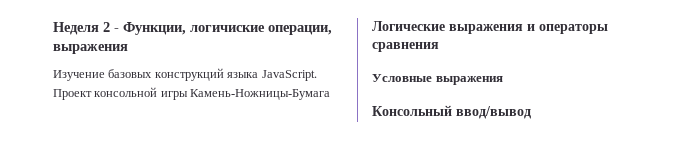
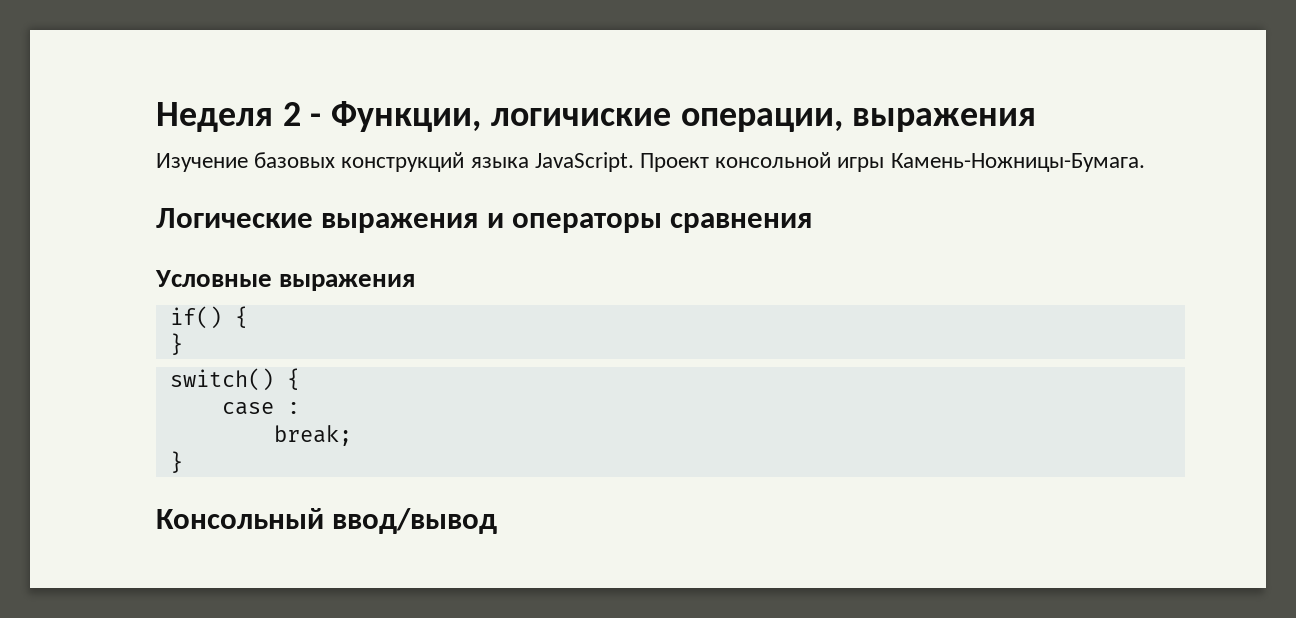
- Проект консольной игры Камень-Ножницы-Бумага
+ Проект консольной игры Камень-Ножницы-Бумага.
+ if() {
+ }
+ switch() {
+ case :
+ break;
+ }

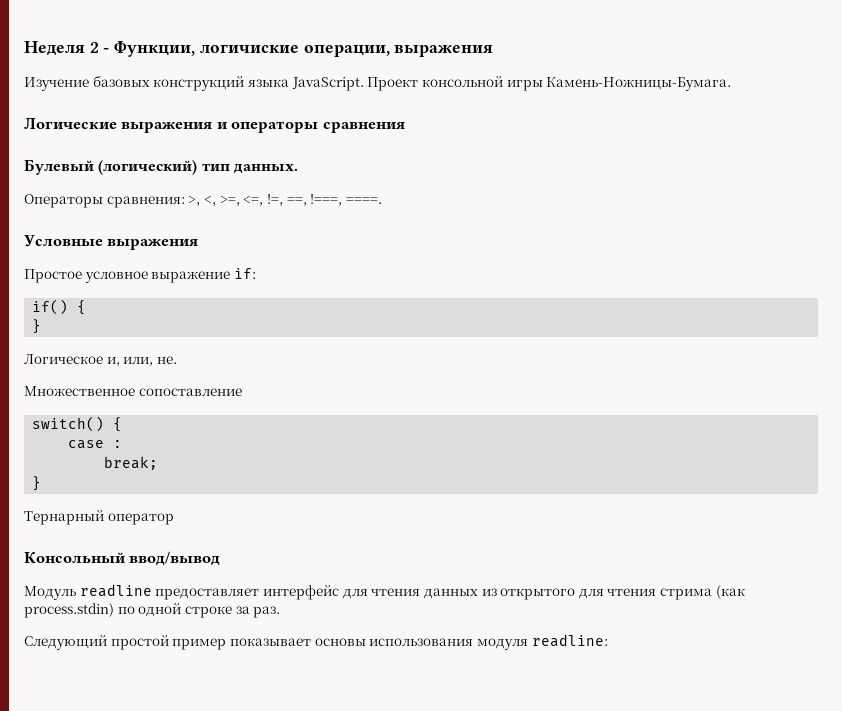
+ Булевый (логический) тип данных.
+ Операторы сравнения: >, <, >=, <=, !=, ==, !===, ====.
  Условные выражения
+ Простое условное выражение if:
  if() {
  }
+ Логическое и, или, не.
+ Множественное сопоставление
+ Тернарный оператор
+ Модуль readline предоставляет интерфейс для чтения данных из открытого для чтения стрима (как process.stdin) по одной строке за раз.
+ Следующий простой пример показывает основы использования модуля readline:

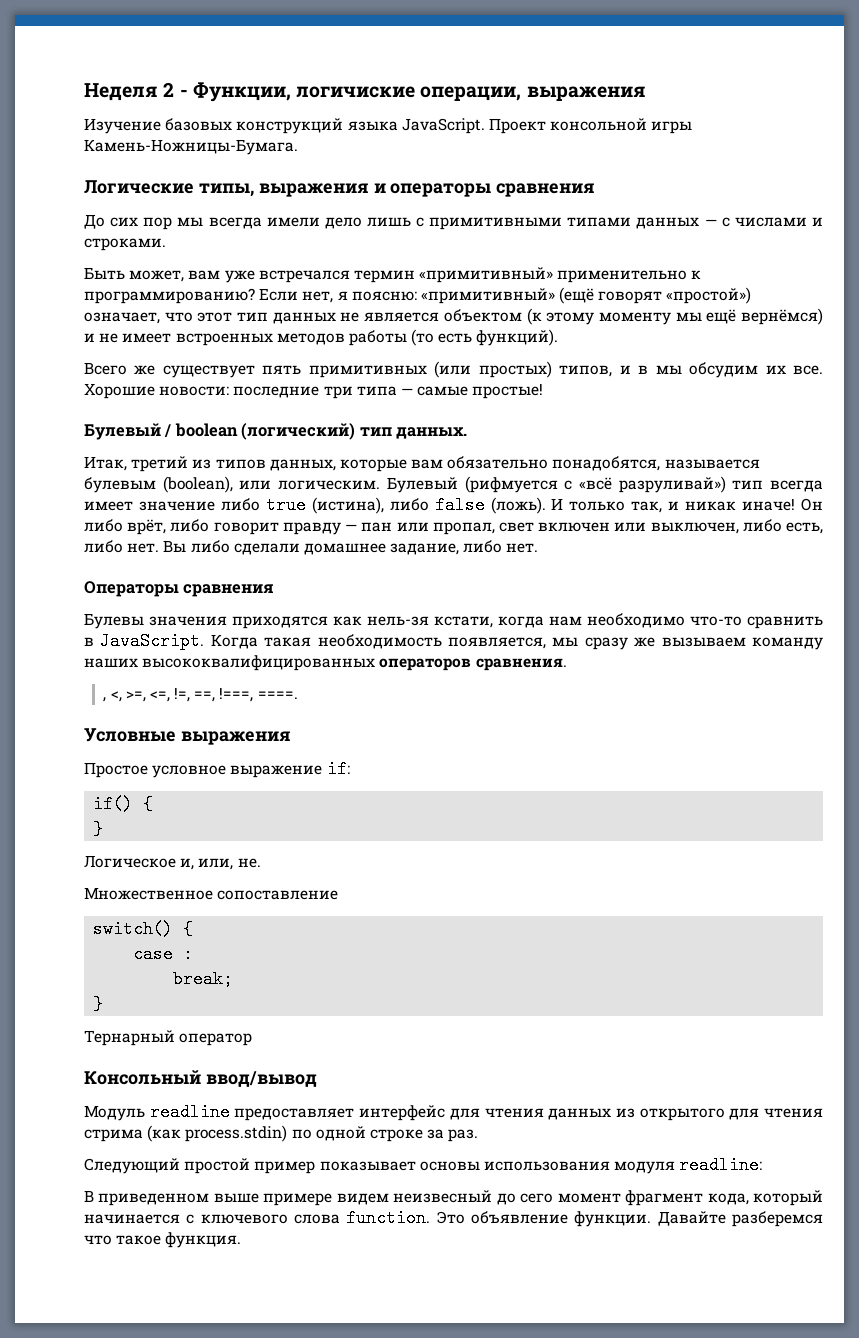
- Логические выражения и операторы сравнения
+ Логические типы, выражения и операторы сравнения
- Булевый (логический) тип данных.
+ До сих пор мы всегда имели дело лишь с примитивными типами данных — с числами и строками.
+ Быть может, вам уже встречался термин «примитивный» применительно к программированию? Если нет, я поясню: «примитивный» (ещё говорят «простой») означает, что этот тип данных не является объектом (к этому моменту мы ещё вернёмся) и не имеет встроенных методов работы (то есть функций).
+ Всего же существует пять примитивных (или простых) типов, и в мы обсудим их все. Хорошие новости: последние три типа — самые простые!
+ Булевый / boolean (логический) тип данных.
- Операторы сравнения: >, <, >=, <=, !=, ==, !===, ====.
+ Итак, третий из типов данных, которые вам обязательно понадобятся, называется булевым (boolean), или логическим. Булевый (рифмуется с «всё разруливай») тип всегда имеет значение либо true (истина), либо false (ложь). И только так, и никак иначе! Он либо врёт, либо говорит правду — пан или пропал, свет включен или выключен, либо есть, либо нет. Вы либо сделали домашнее задание, либо нет.
+ Операторы сравнения
+ Булевы значения приходятся как нель-зя кстати, когда нам необходимо что-то сравнить в JavaScript. Когда такая необходимость появляется, мы сразу же вызываем команду наших высококвалифицированных операторов сравнения.
+ , <, >=, <=, !=, ==, !===, ====.
+ В приведенном выше примере видем неизвесный до сего момент фрагмент кода, который начинается с ключевого слова function. Это объявление функции. Давайте разберемся что такое функция.

